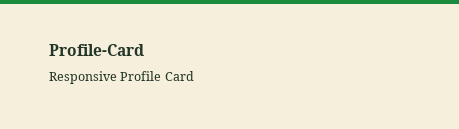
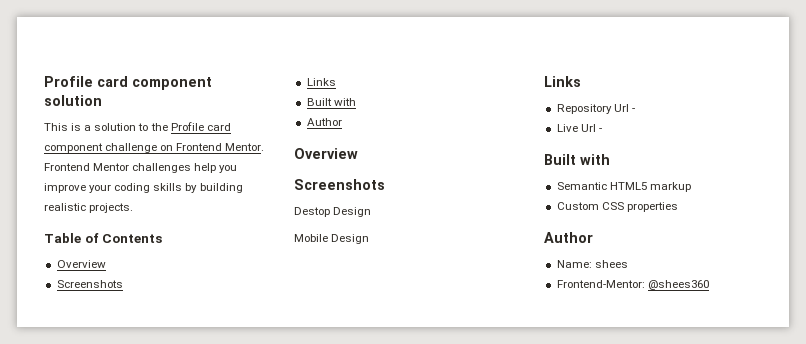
- Profile-Card
- Responsive Profile Card
+ Profile card component solution
+ This is a solution to the Profile card component challenge on Frontend Mentor. Frontend Mentor challenges help you improve your coding skills by building realistic projects.
+ Table of Contents
+ Overview
+ Screenshots
+ Links
+ Built with
+ Author
+ Overview
+ Screenshots
+ Destop Design
+ Mobile Design
+ Links
+ Repository Url -
+ Live Url -
+ Built with
+ Semantic HTML5 markup
+ Custom CSS properties
+ Author
+ Name: shees
+ Frontend-Mentor: @shees360

